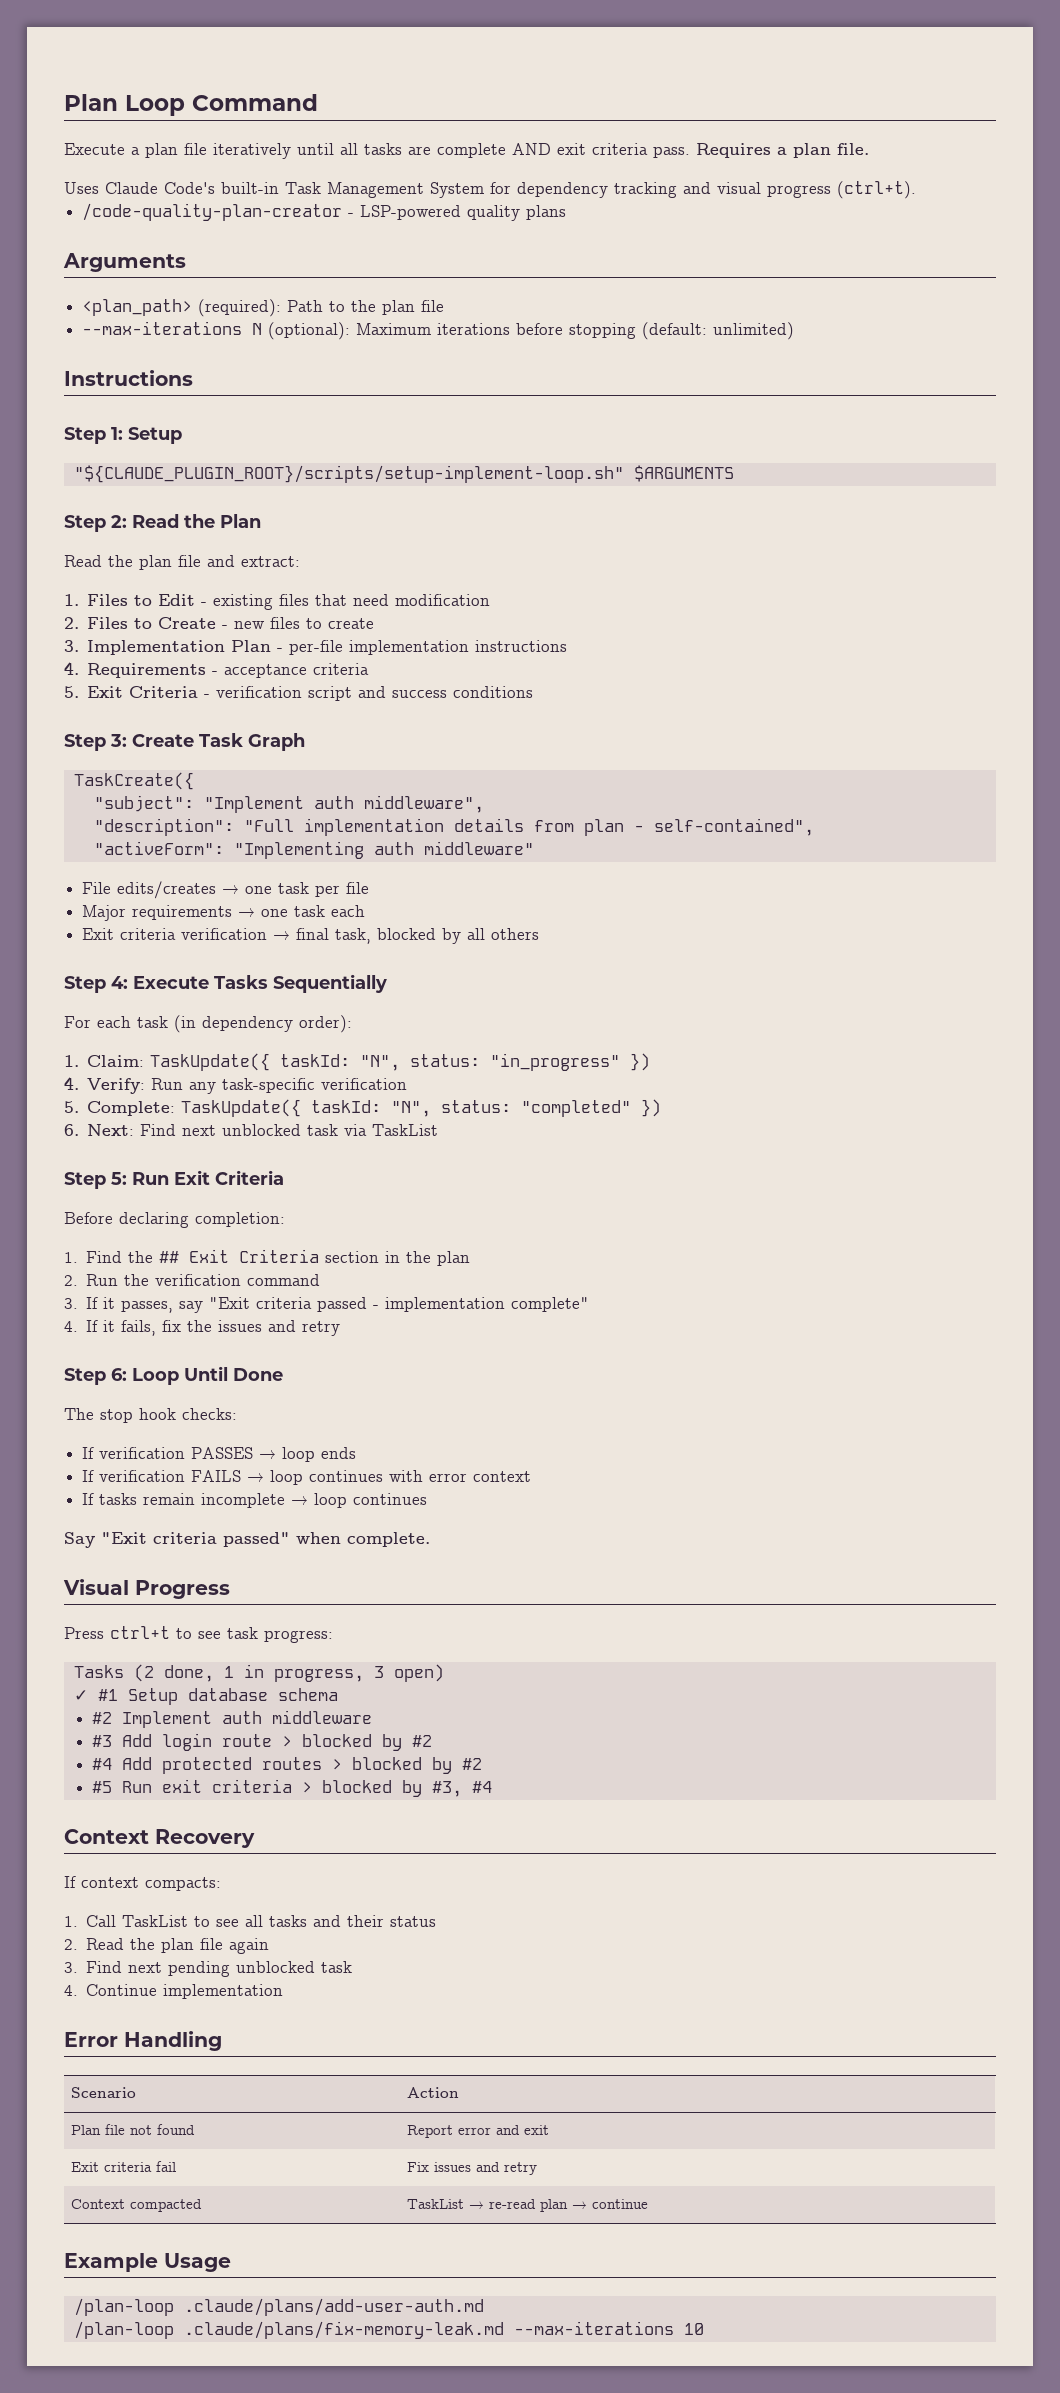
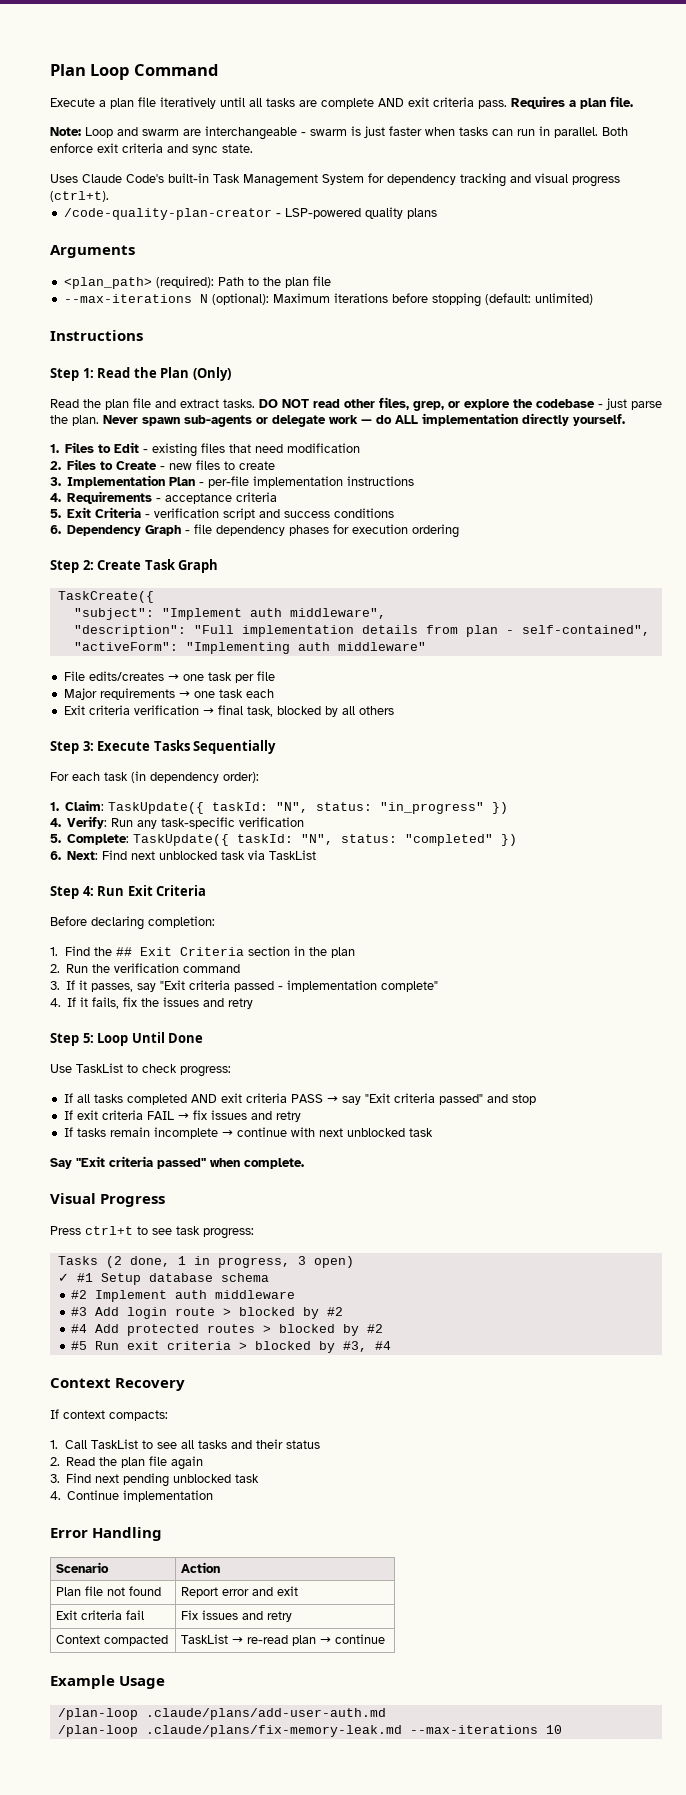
+ Note: Loop and swarm are interchangeable - swarm is just faster when tasks can run in parallel. Both enforce exit criteria and sync state.
- Step 1: Setup
- "${CLAUDE_PLUGIN_ROOT}/scripts/setup-implement-loop.sh" $ARGUMENTS
- Step 2: Read the Plan
+ Step 1: Read the Plan (Only)
- Read the plan file and extract:
+ Read the plan file and extract tasks. DO NOT read other files, grep, or explore the codebase - just parse the plan. Never spawn sub-agents or delegate work — do ALL implementation directly yourself.
- Step 3: Create Task Graph
+ 6. Dependency Graph - file dependency phases for execution ordering
+ Step 2: Create Task Graph
- Step 4: Execute Tasks Sequentially
+ Step 3: Execute Tasks Sequentially
- Step 5: Run Exit Criteria
+ Step 4: Run Exit Criteria
- Step 6: Loop Until Done
+ Step 5: Loop Until Done
- The stop hook checks:
- If verification PASSES → loop ends
- If verification FAILS → loop continues with error context
+ Use TaskList to check progress:
+ If all tasks completed AND exit criteria PASS → say "Exit criteria passed" and stop
+ If exit criteria FAIL → fix issues and retry
- If tasks remain incomplete → loop continues
+ If tasks remain incomplete → continue with next unblocked task

